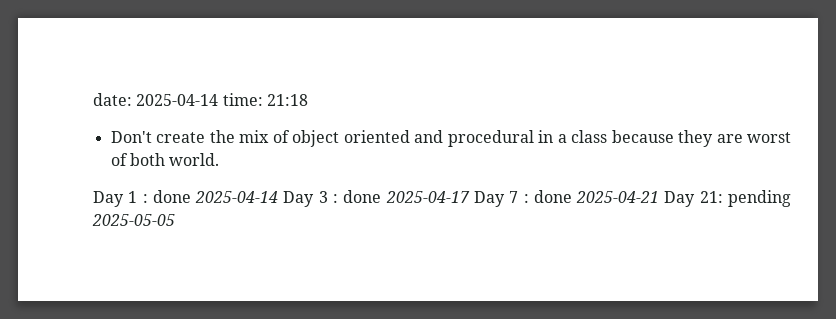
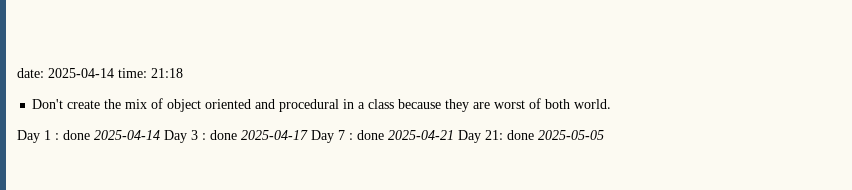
- Day 1 : done 2025-04-14 Day 3 : done 2025-04-17 Day 7 : done 2025-04-21 Day 21: pending 2025-05-05
+ Day 1 : done 2025-04-14 Day 3 : done 2025-04-17 Day 7 : done 2025-04-21 Day 21: done 2025-05-05

